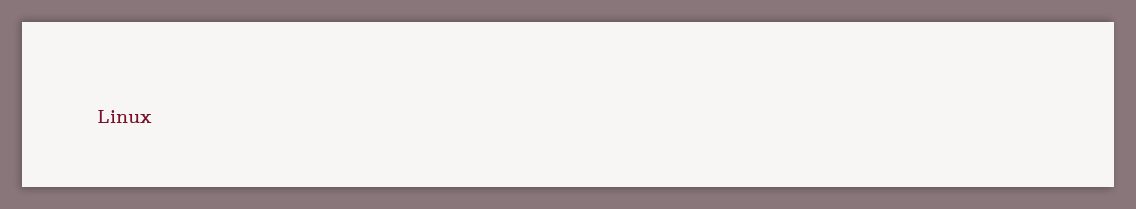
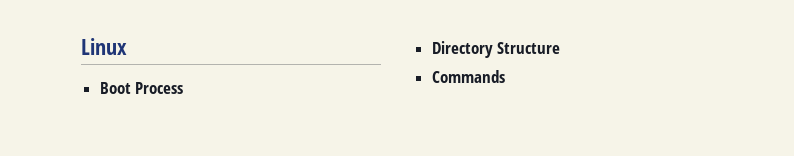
+ Boot Process
+ Directory Structure
+ Commands

